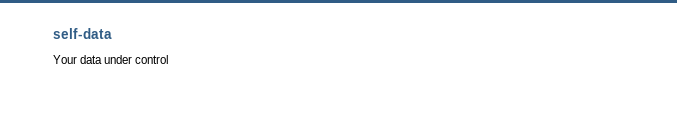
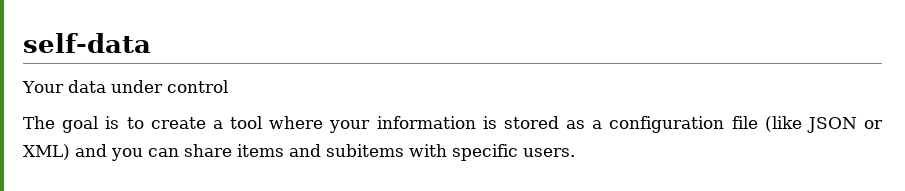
+ The goal is to create a tool where your information is stored as a configuration file (like JSON or XML) and you can share items and subitems with specific users.

